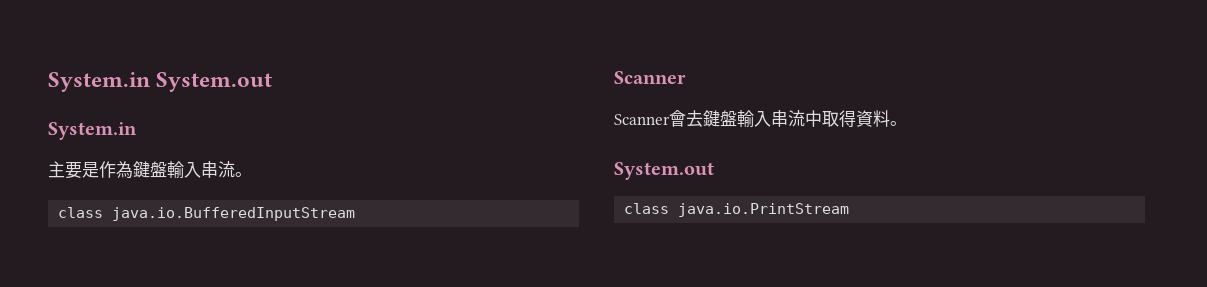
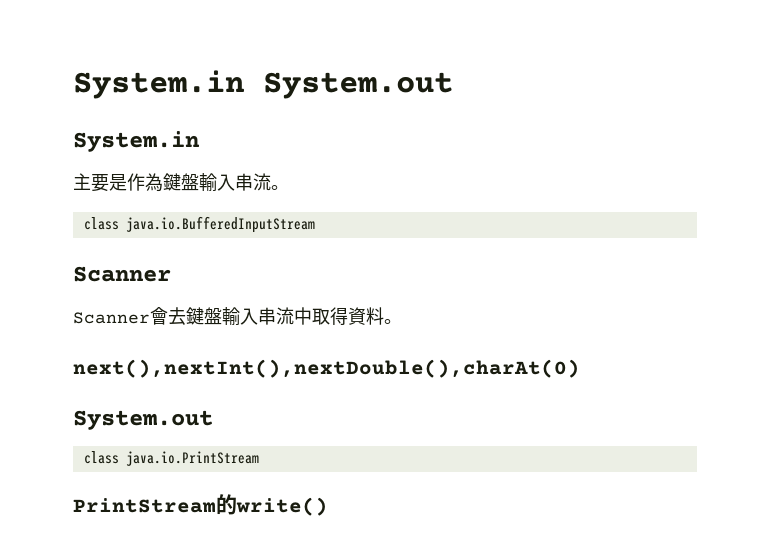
+ next(),nextInt(),nextDouble(),charAt(0)
+ PrintStream的write()

